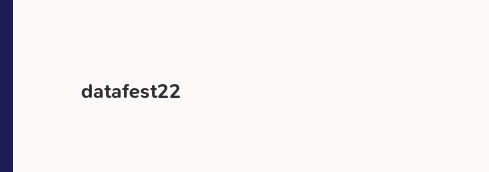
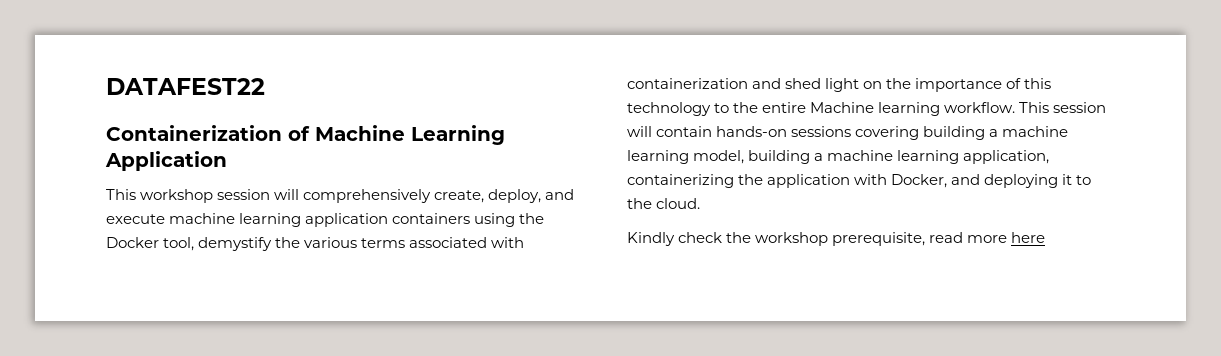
- datafest22
+ DATAFEST22
+ Containerization of Machine Learning Application
+ This workshop session will comprehensively create, deploy, and execute machine learning application containers using the Docker tool, demystify the various terms associated with containerization and shed light on the importance of this technology to the entire Machine learning workflow. This session will contain hands-on sessions covering building a machine learning model, building a machine learning application, containerizing the application with Docker, and deploying it to the cloud.
+ Kindly check the workshop prerequisite, read more here

